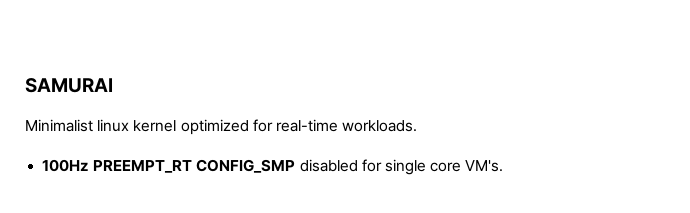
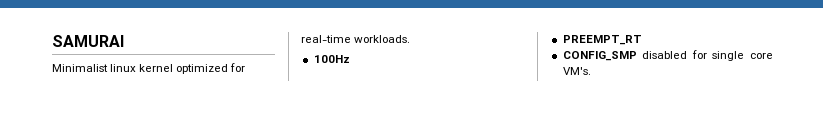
- 100Hz PREEMPT_RT CONFIG_SMP disabled for single core VM's.
+ 100Hz
+ PREEMPT_RT
+ CONFIG_SMP disabled for single core VM's.

